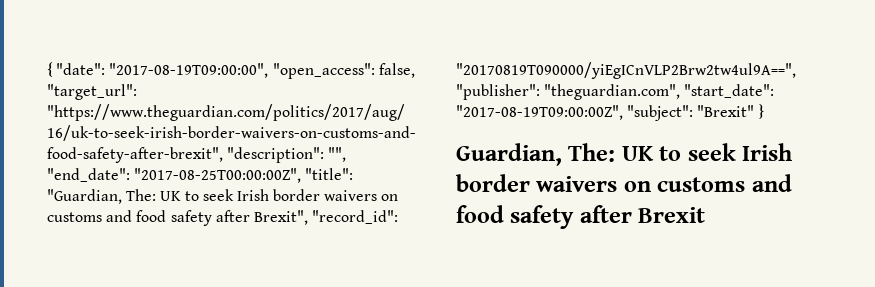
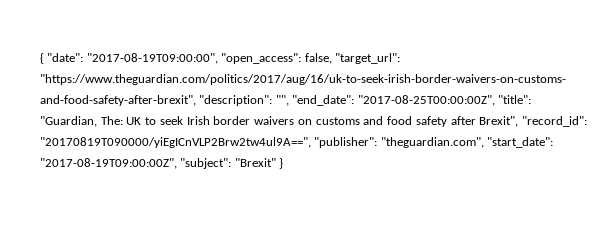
- Guardian, The: UK to seek Irish border waivers on customs and food safety after Brexit

